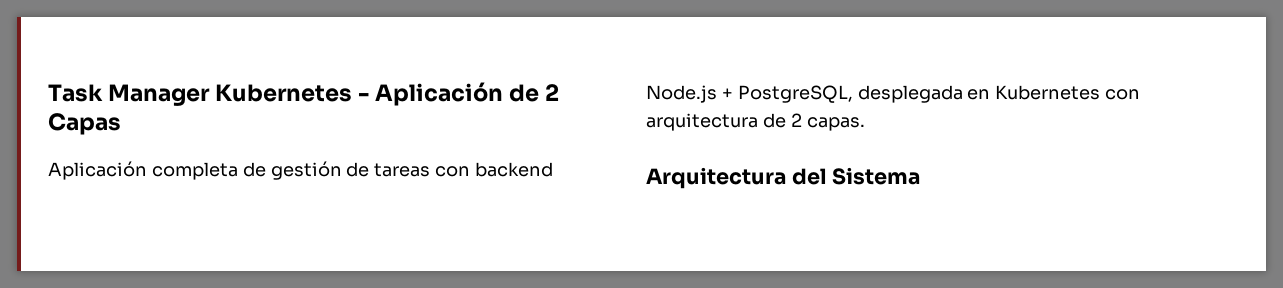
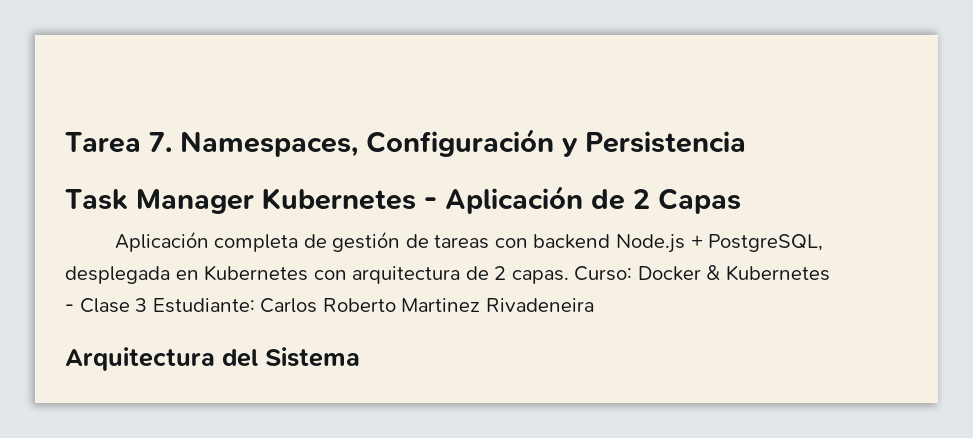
+ Tarea 7. Namespaces, Configuración y Persistencia
+ Curso: Docker & Kubernetes - Clase 3 Estudiante: Carlos Roberto Martinez Rivadeneira

